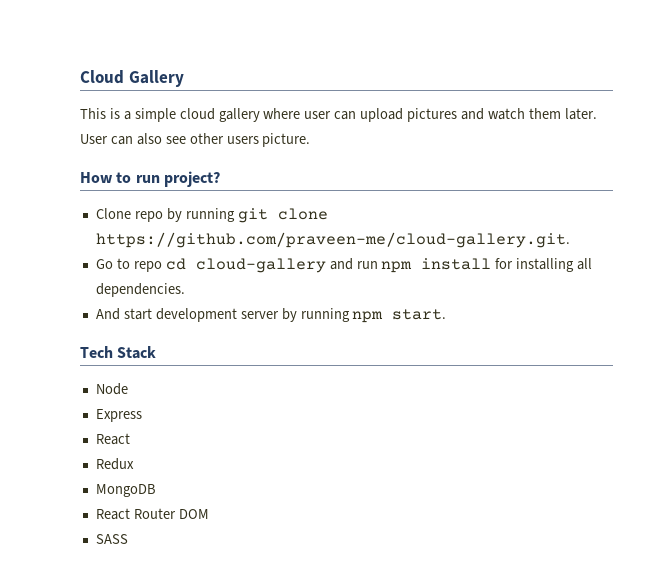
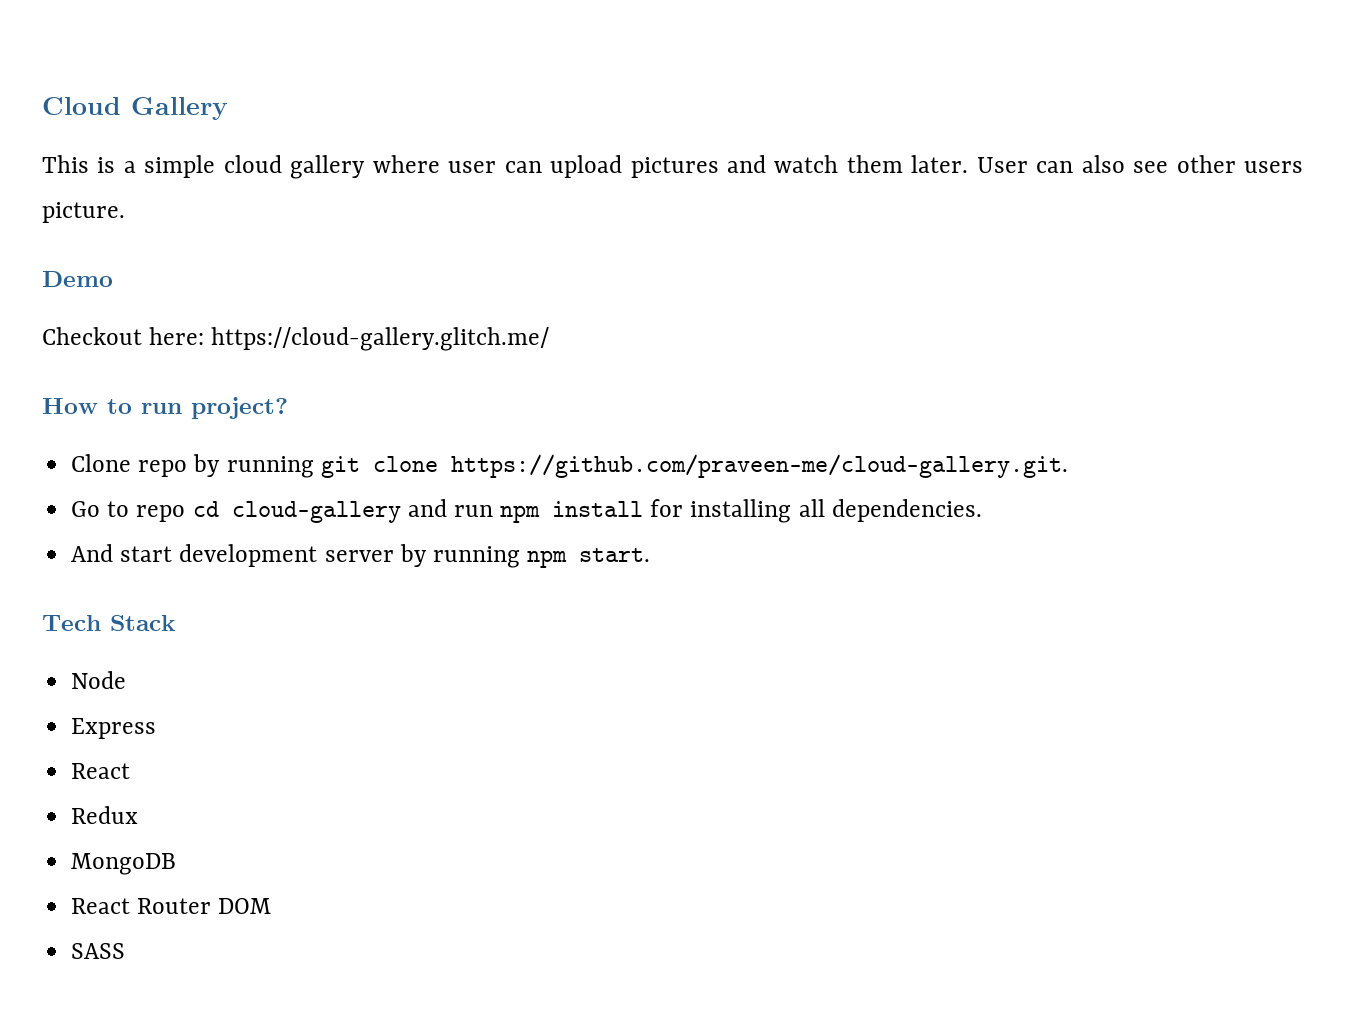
+ Demo
+ Checkout here: https://cloud-gallery.glitch.me/

